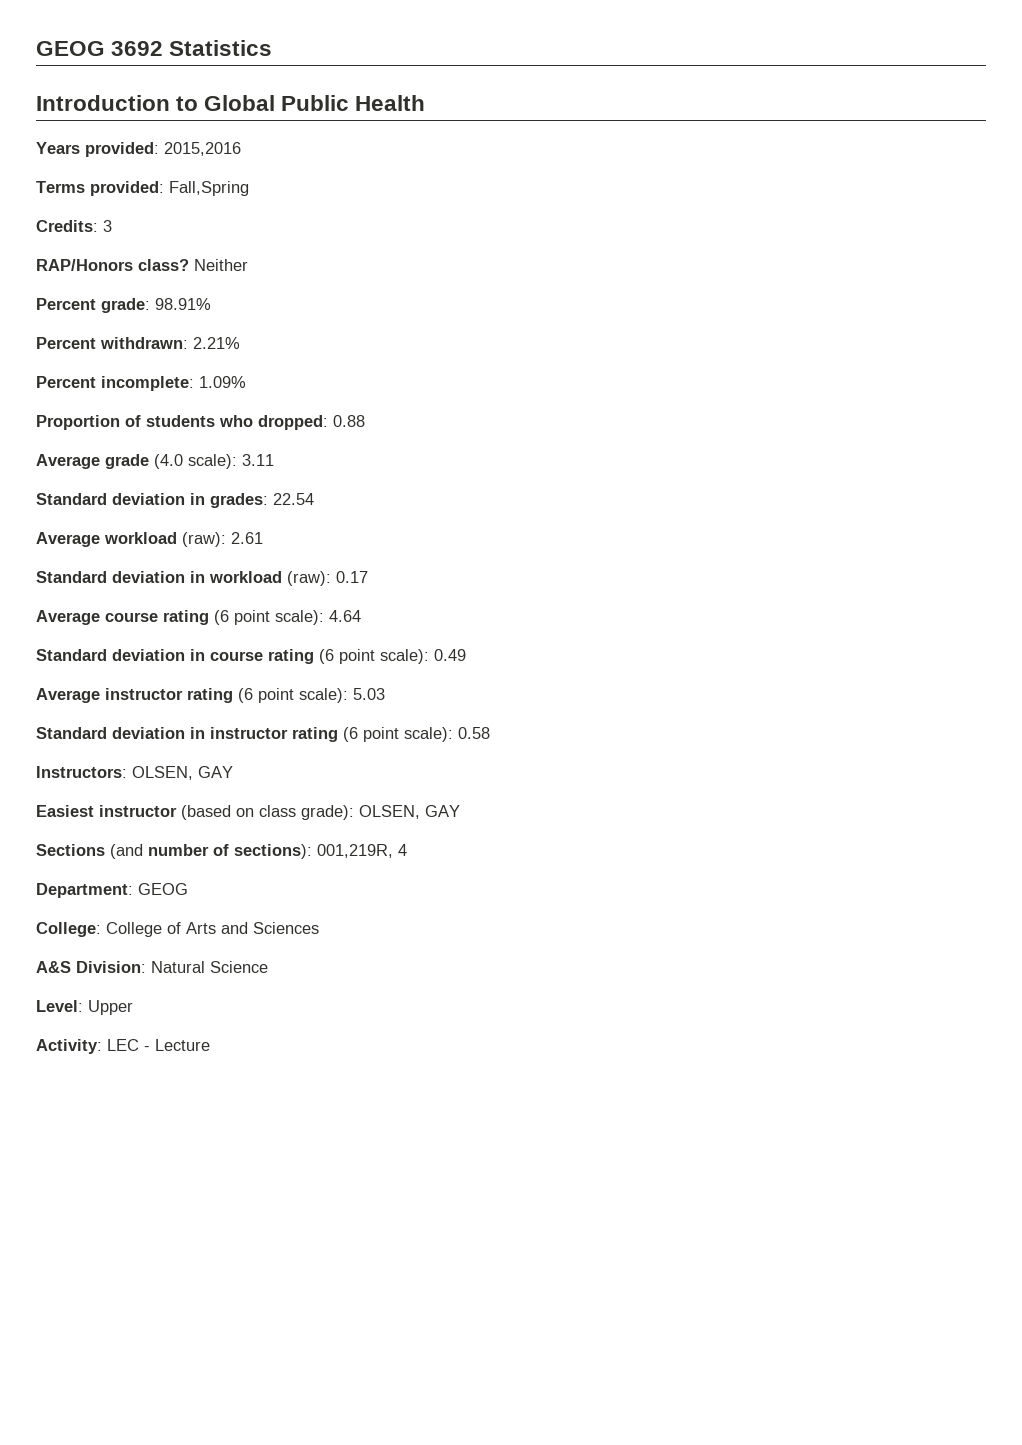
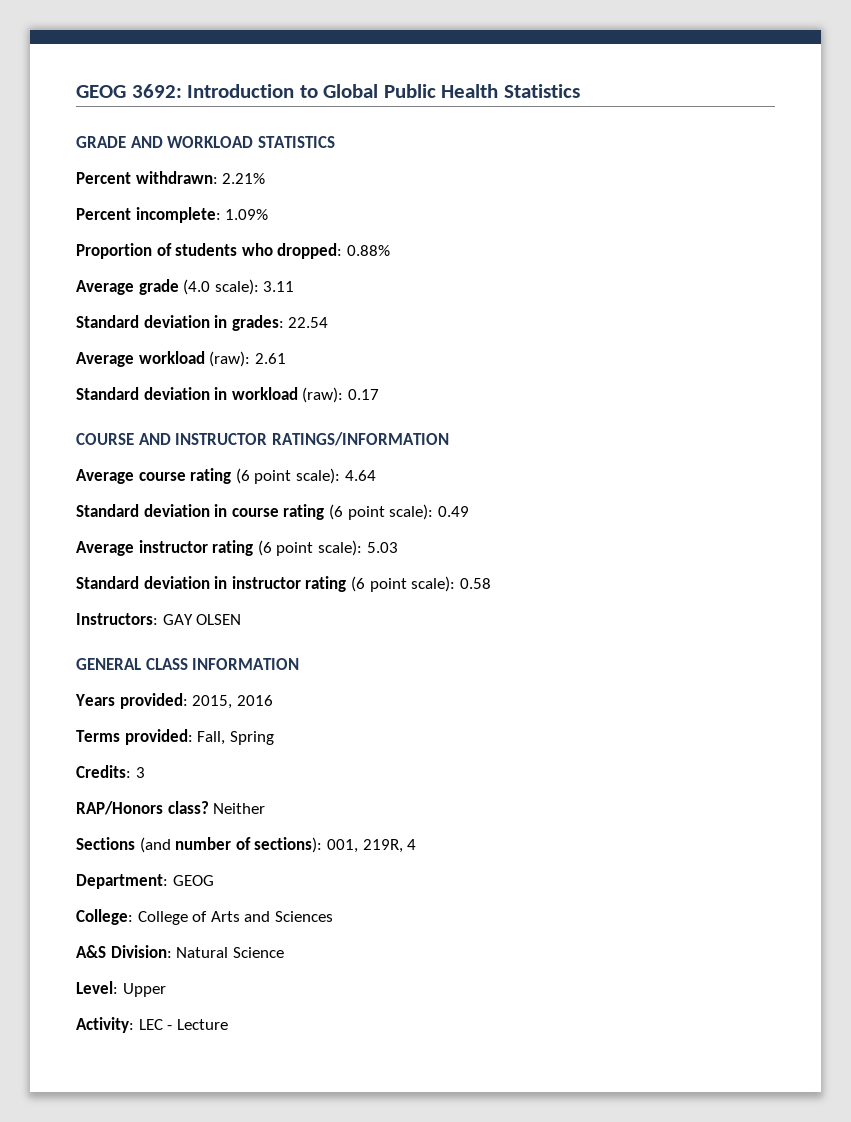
- GEOG 3692 Statistics
- Introduction to Global Public Health
- Years provided: 2015,2016
- Terms provided: Fall,Spring
- Credits: 3
- RAP/Honors class? Neither
- Percent grade: 98.91%
+ GEOG 3692: Introduction to Global Public Health Statistics
+ GRADE AND WORKLOAD STATISTICS
- Proportion of students who dropped: 0.88
+ Proportion of students who dropped: 0.88%
+ COURSE AND INSTRUCTOR RATINGS/INFORMATION
- Instructors: OLSEN, GAY
- Easiest instructor (based on class grade): OLSEN, GAY
+ Instructors: GAY OLSEN
+ GENERAL CLASS INFORMATION
+ Years provided: 2015, 2016
+ Terms provided: Fall, Spring
+ Credits: 3
+ RAP/Honors class? Neither
- Sections (and number of sections): 001,219R, 4
+ Sections (and number of sections): 001, 219R, 4

